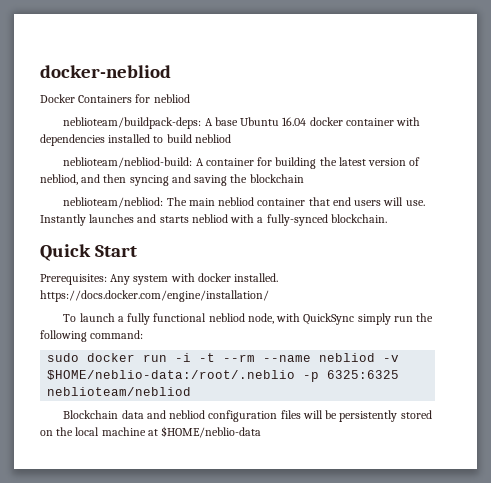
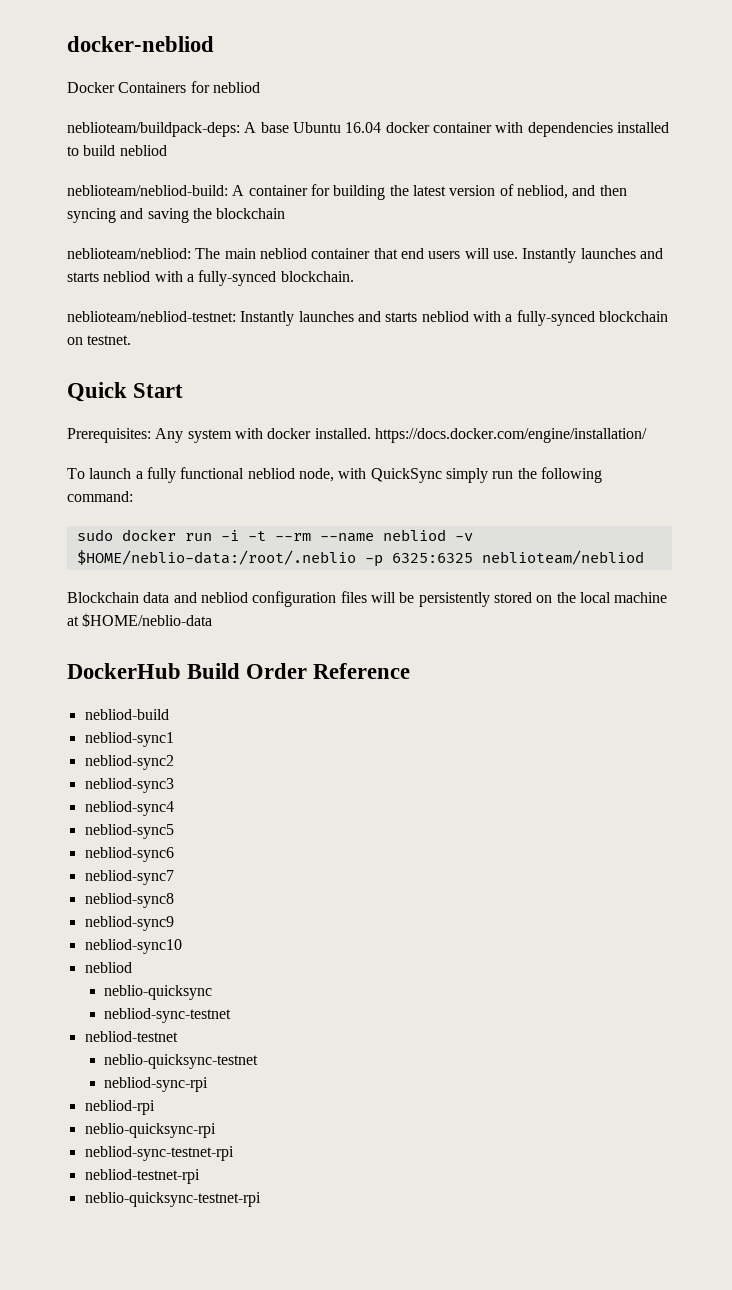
+ neblioteam/nebliod-testnet: Instantly launches and starts nebliod with a fully-synced blockchain on testnet.
+ DockerHub Build Order Reference
+ nebliod-build
+ nebliod-sync1
+ nebliod-sync2
+ nebliod-sync3
+ nebliod-sync4
+ nebliod-sync5
+ nebliod-sync6
+ nebliod-sync7
+ nebliod-sync8
+ nebliod-sync9
+ nebliod-sync10
+ nebliod
+ neblio-quicksync
+ nebliod-sync-testnet
+ nebliod-testnet
+ neblio-quicksync-testnet
+ nebliod-sync-rpi
+ nebliod-rpi
+ neblio-quicksync-rpi
+ nebliod-sync-testnet-rpi
+ nebliod-testnet-rpi
+ neblio-quicksync-testnet-rpi

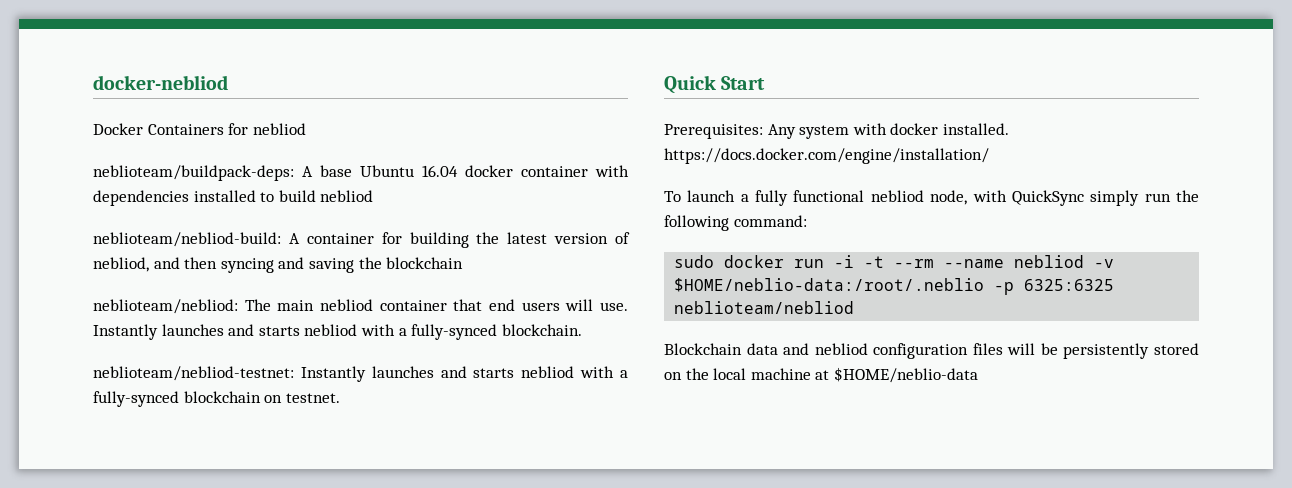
- DockerHub Build Order Reference
- nebliod-build
- nebliod-sync1
- nebliod-sync2
- nebliod-sync3
- nebliod-sync4
- nebliod-sync5
- nebliod-sync6
- nebliod-sync7
- nebliod-sync8
- nebliod-sync9
- nebliod-sync10
- nebliod
- neblio-quicksync
- nebliod-sync-testnet
- nebliod-testnet
- neblio-quicksync-testnet
- nebliod-sync-rpi
- nebliod-rpi
- neblio-quicksync-rpi
- nebliod-sync-testnet-rpi
- nebliod-testnet-rpi
- neblio-quicksync-testnet-rpi

